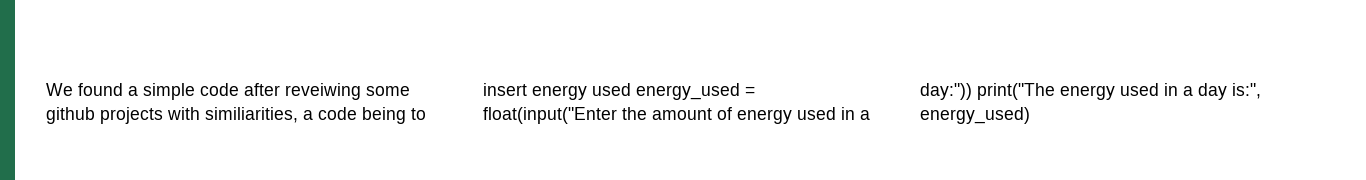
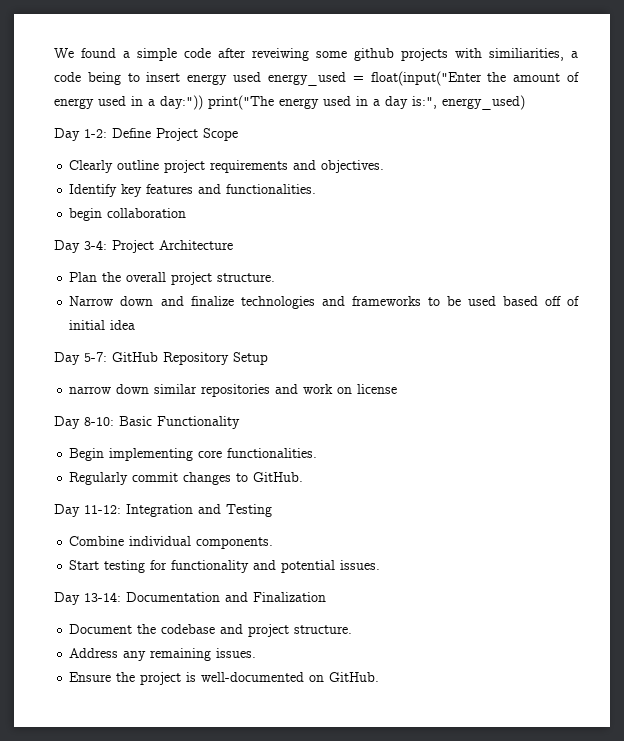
+ Day 1-2: Define Project Scope
+ Clearly outline project requirements and objectives.
+ Identify key features and functionalities.
+ begin collaboration
+ Day 3-4: Project Architecture
+ Plan the overall project structure.
+ Narrow down and finalize technologies and frameworks to be used based off of initial idea
+ Day 5-7: GitHub Repository Setup
+ narrow down similar repositories and work on license
+ Day 8-10: Basic Functionality
+ Begin implementing core functionalities.
+ Regularly commit changes to GitHub.
+ Day 11-12: Integration and Testing
+ Combine individual components.
+ Start testing for functionality and potential issues.
+ Day 13-14: Documentation and Finalization
+ Document the codebase and project structure.
+ Address any remaining issues.
+ Ensure the project is well-documented on GitHub.

